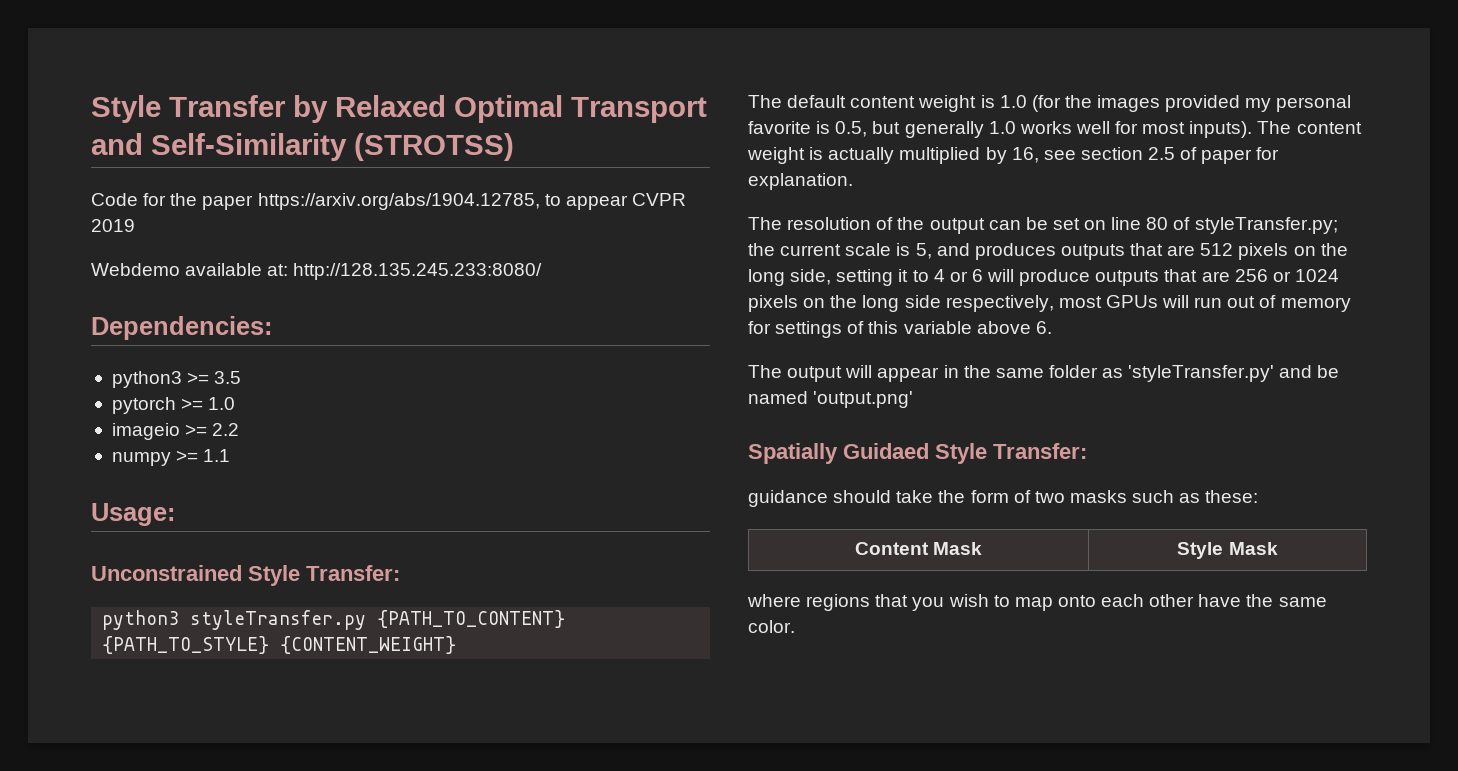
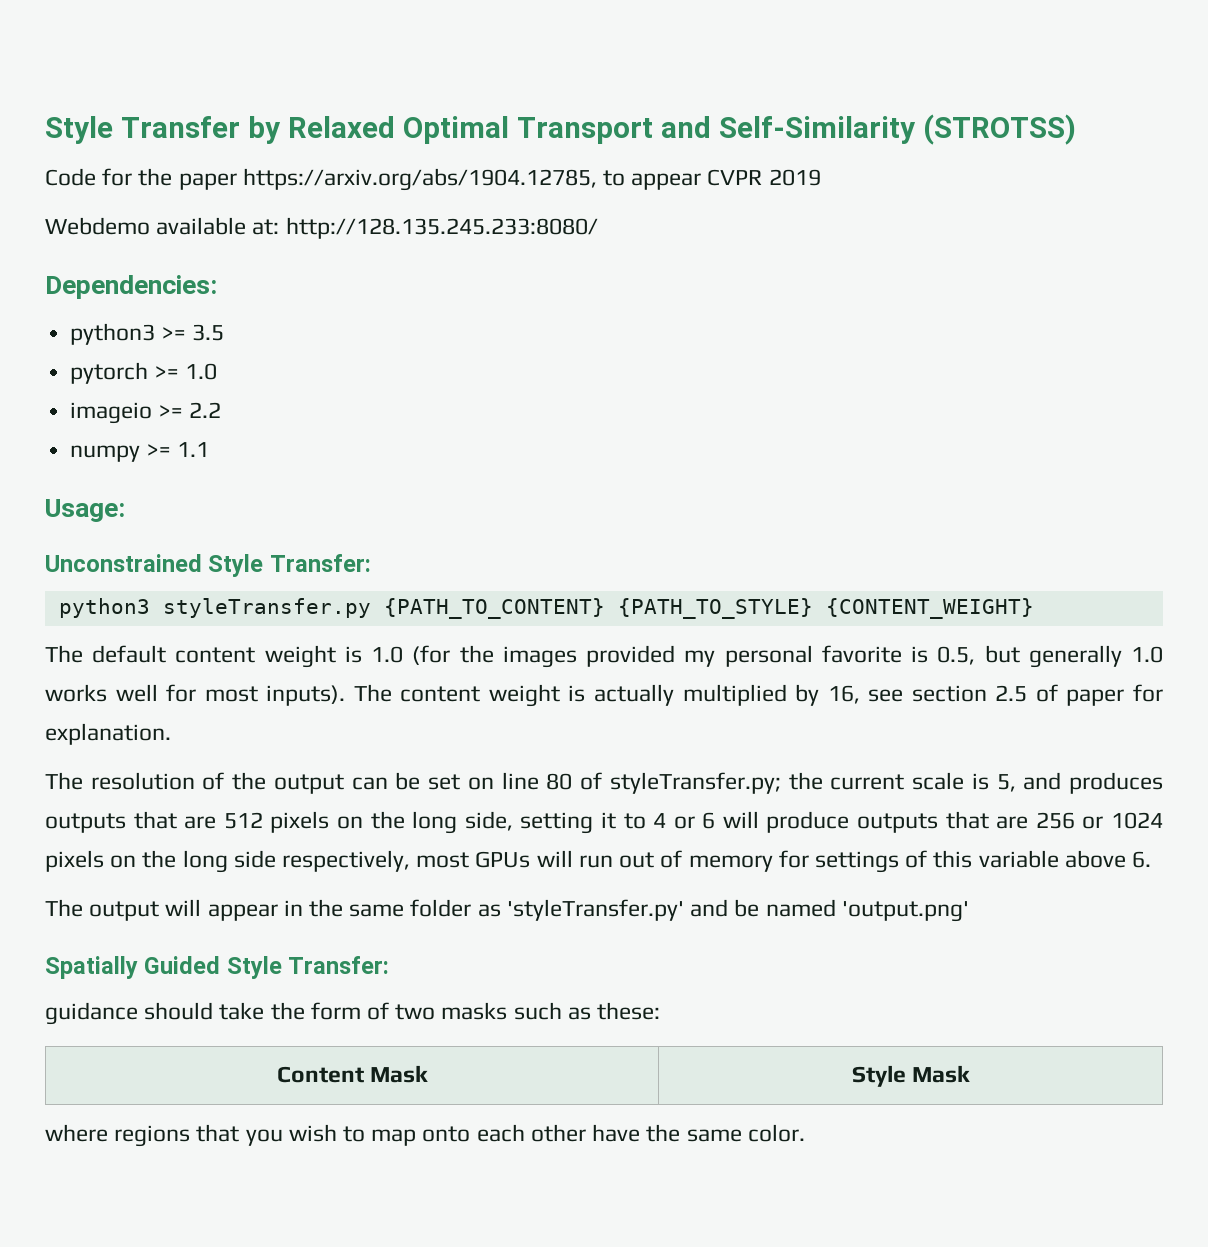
- Spatially Guidaed Style Transfer:
+ Spatially Guided Style Transfer:

